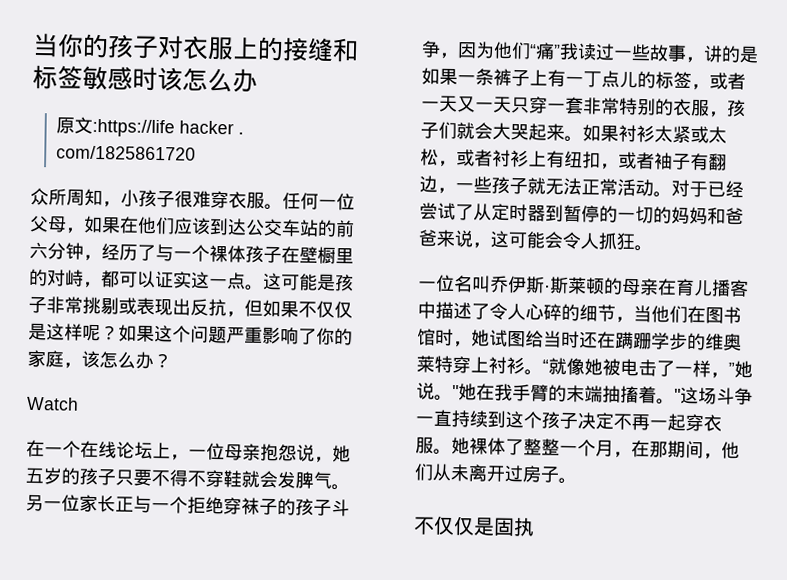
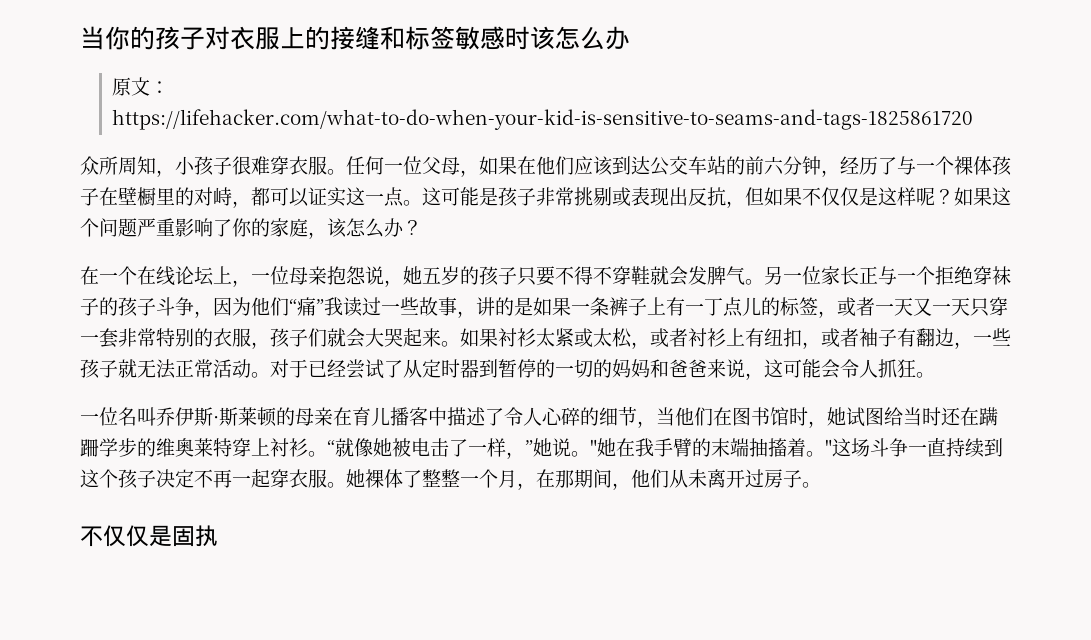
- 原文:https://life hacker . com/1825861720
+ 原文：https://lifehacker.com/what-to-do-when-your-kid-is-sensitive-to-seams-and-tags-1825861720
- Watch

